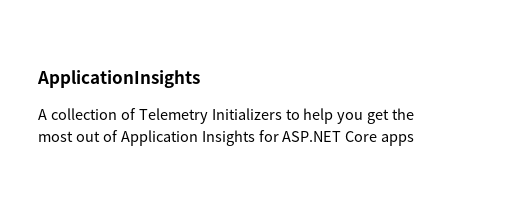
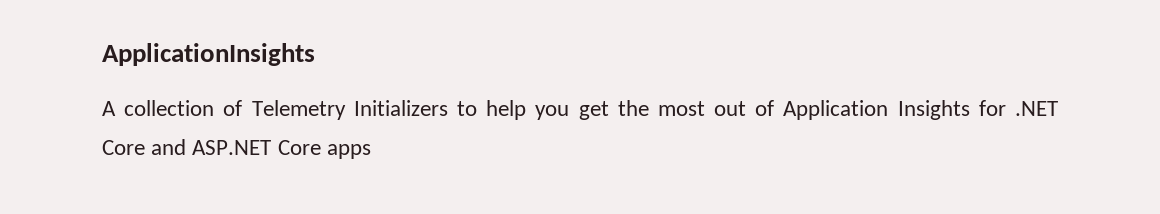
- A collection of Telemetry Initializers to help you get the most out of Application Insights for ASP.NET Core apps
+ A collection of Telemetry Initializers to help you get the most out of Application Insights for .NET Core and ASP.NET Core apps

